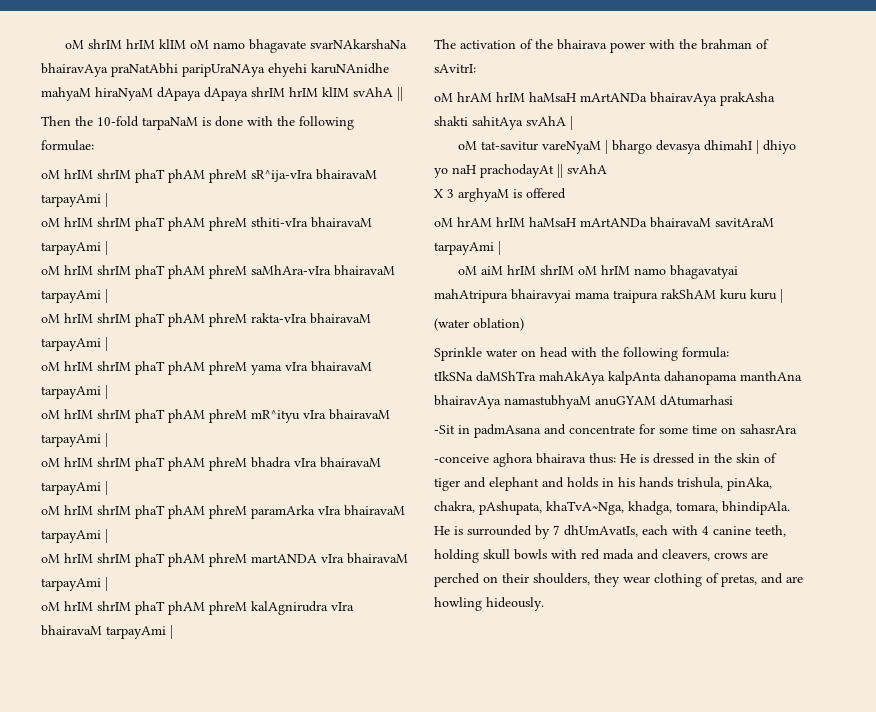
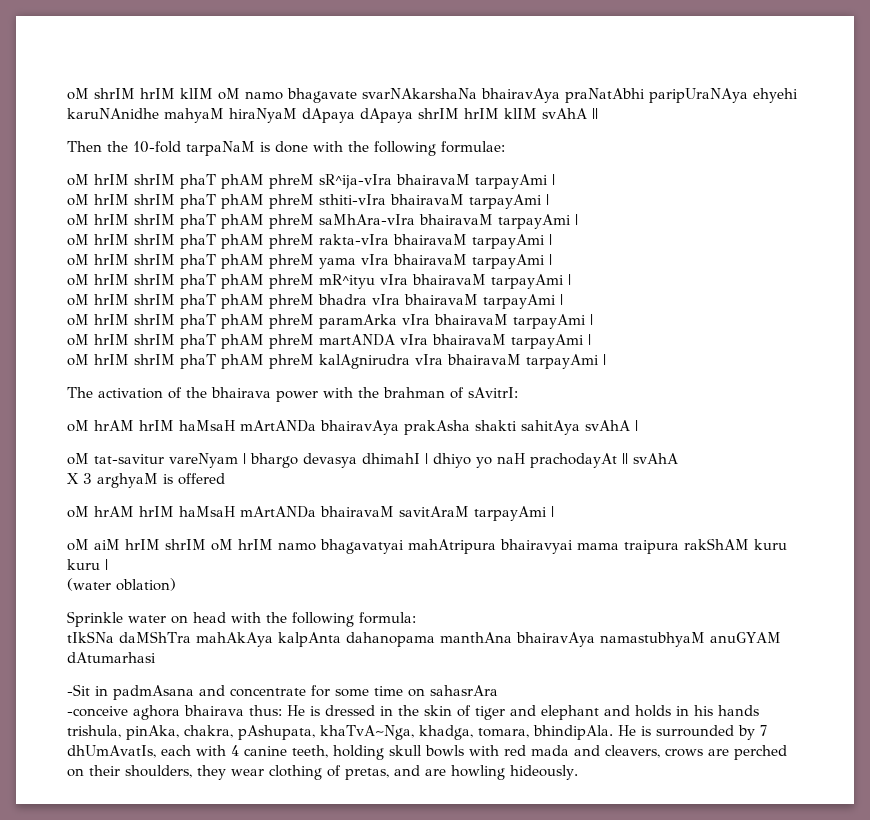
- oM tat-savitur vareNyaM | bhargo devasya dhimahI | dhiyo yo naH prachodayAt || svAhA
+ oM tat-savitur vareNyam | bhargo devasya dhimahI | dhiyo yo naH prachodayAt || svAhA

